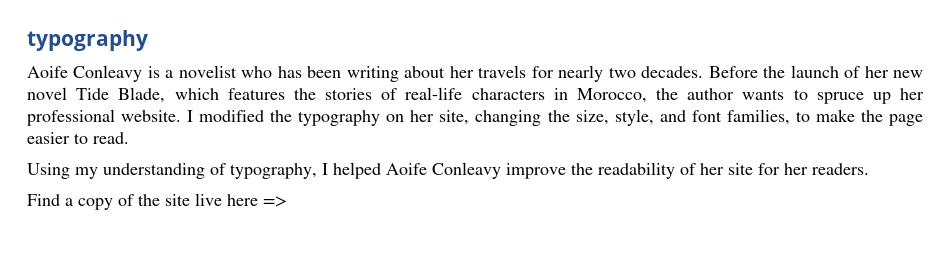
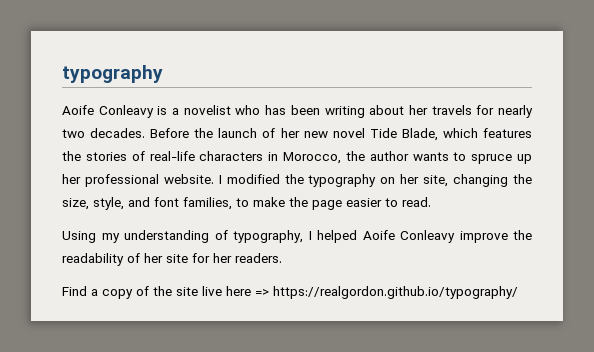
- Find a copy of the site live here =>
+ Find a copy of the site live here => https://realgordon.github.io/typography/

